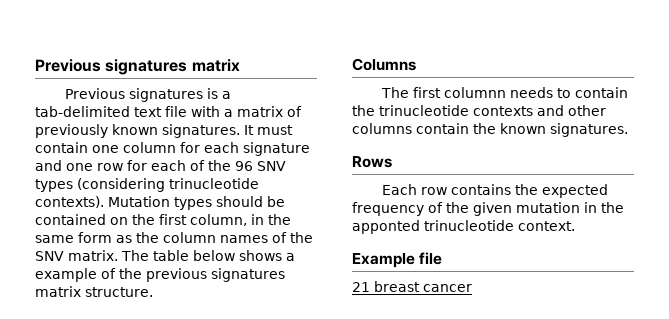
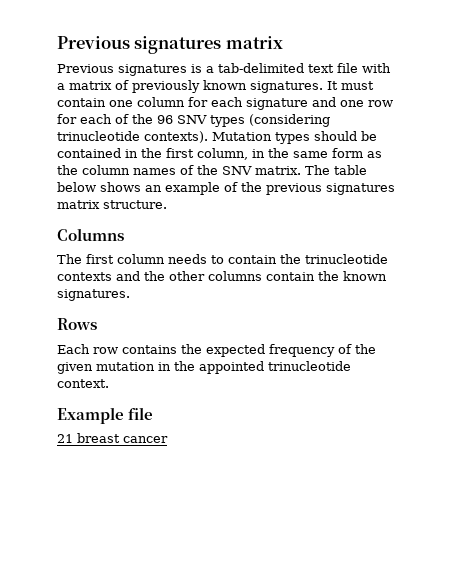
- Mutation types should be contained on the first column, in the same form as the column names of the SNV matrix.
+ Mutation types should be contained in the first column, in the same form as the column names of the SNV matrix.
- The table below shows a example of the previous signatures matrix structure.
+ The table below shows an example of the previous signatures matrix structure.
- The first columnn needs to contain the trinucleotide contexts and other columns contain the known signatures.
+ The first column needs to contain the trinucleotide contexts and the other columns contain the known signatures.
- Each row contains the expected frequency of the given mutation in the apponted trinucleotide context.
+ Each row contains the expected frequency of the given mutation in the appointed trinucleotide context.

